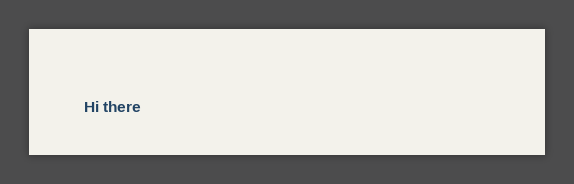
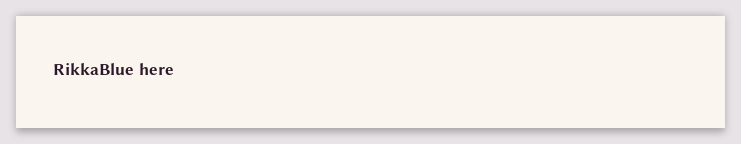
- Hi there
+ RikkaBlue here

